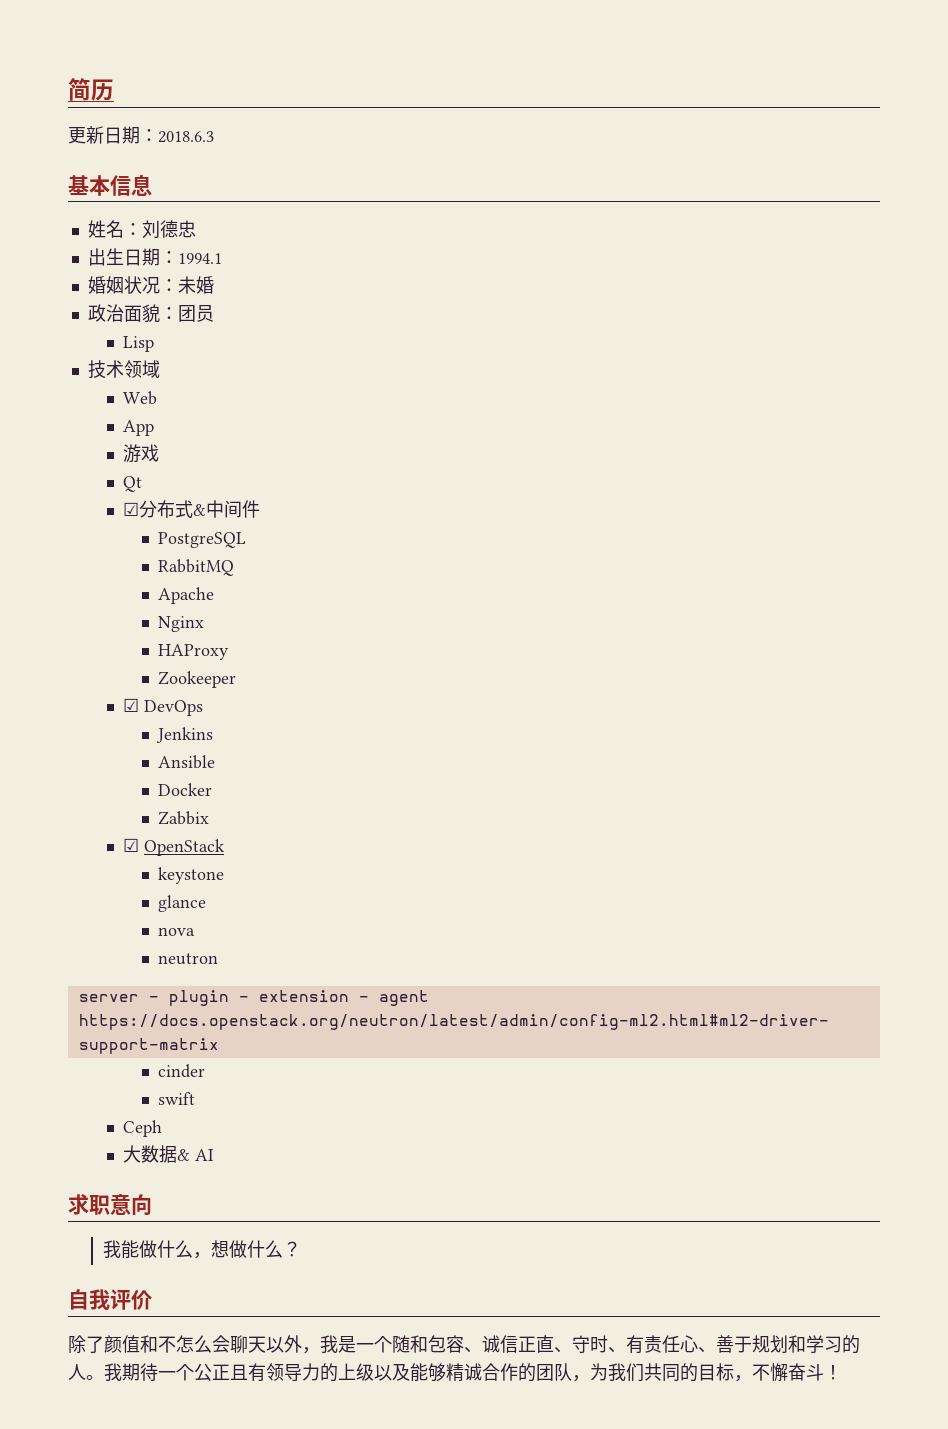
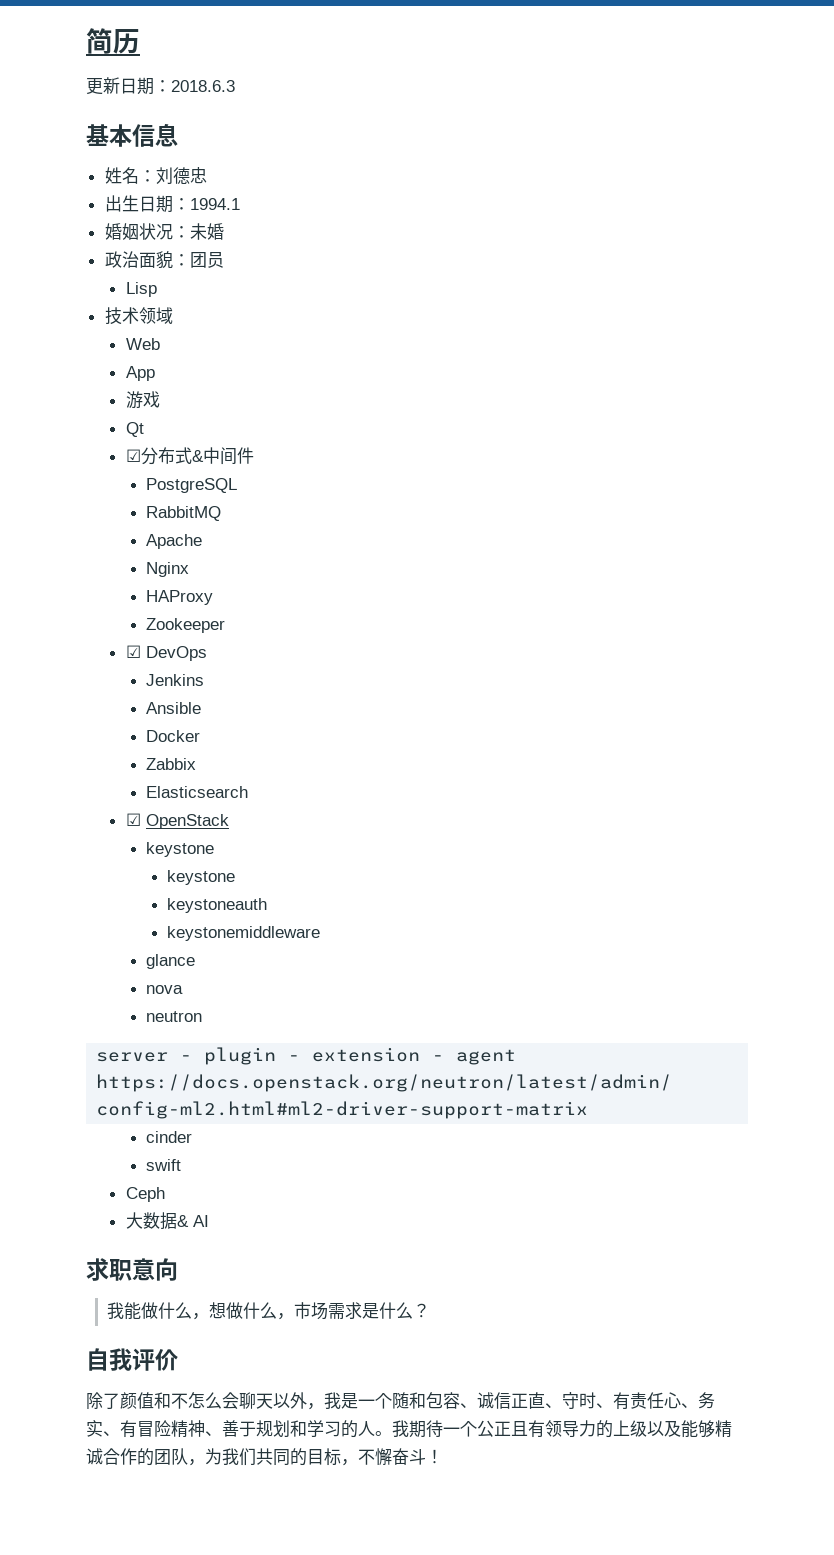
+ Elasticsearch
  ☑ OpenStack
  keystone
+ keystone
+ keystoneauth
+ keystonemiddleware
- 我能做什么，想做什么？
+ 我能做什么，想做什么，市场需求是什么？
- 除了颜值和不怎么会聊天以外，我是一个随和包容、诚信正直、守时、有责任心、善于规划和学习的人。
+ 除了颜值和不怎么会聊天以外，我是一个随和包容、诚信正直、守时、有责任心、务实、有冒险精神、善于规划和学习的人。

